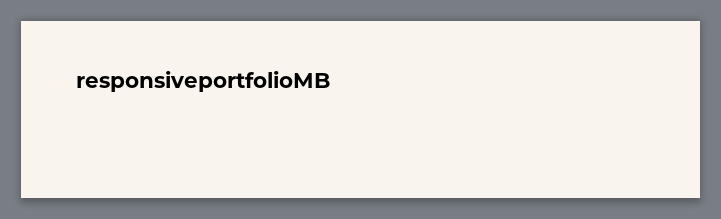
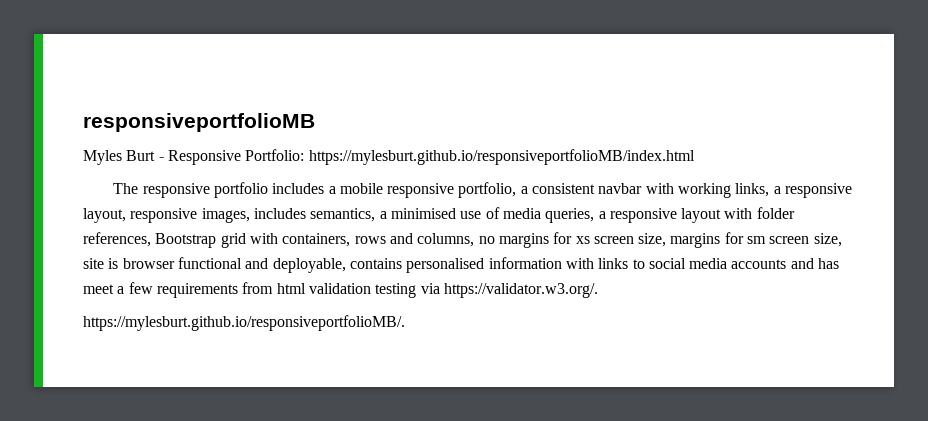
+ Myles Burt - Responsive Portfolio: https://mylesburt.github.io/responsiveportfolioMB/index.html
+ The responsive portfolio includes a mobile responsive portfolio, a consistent navbar with working links, a responsive layout, responsive images, includes semantics, a minimised use of media queries, a responsive layout with folder references, Bootstrap grid with containers, rows and columns, no margins for xs screen size, margins for sm screen size, site is browser functional and deployable, contains personalised information with links to social media accounts and has meet a few requirements from html validation testing via https://validator.w3.org/.
+ https://mylesburt.github.io/responsiveportfolioMB/.

